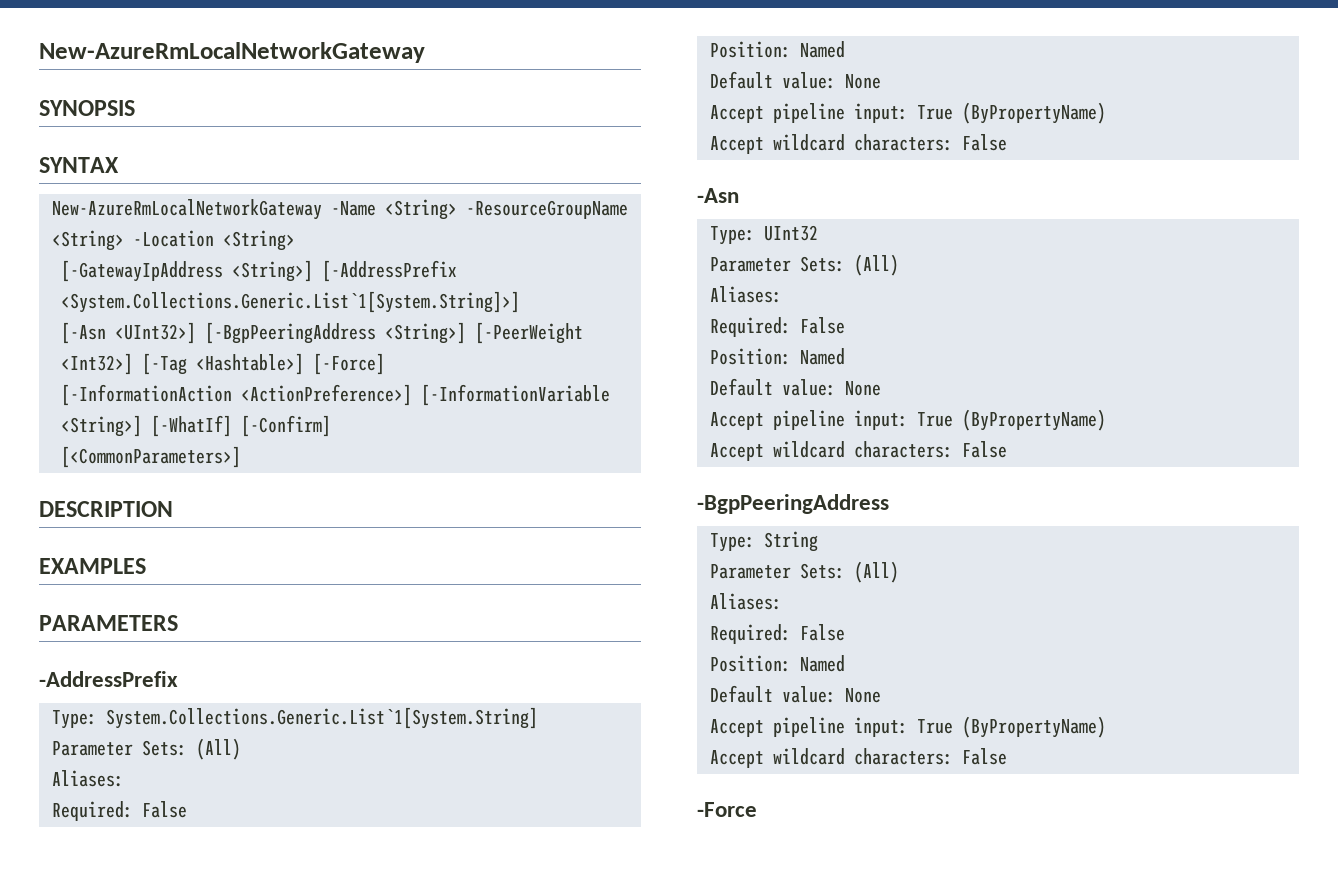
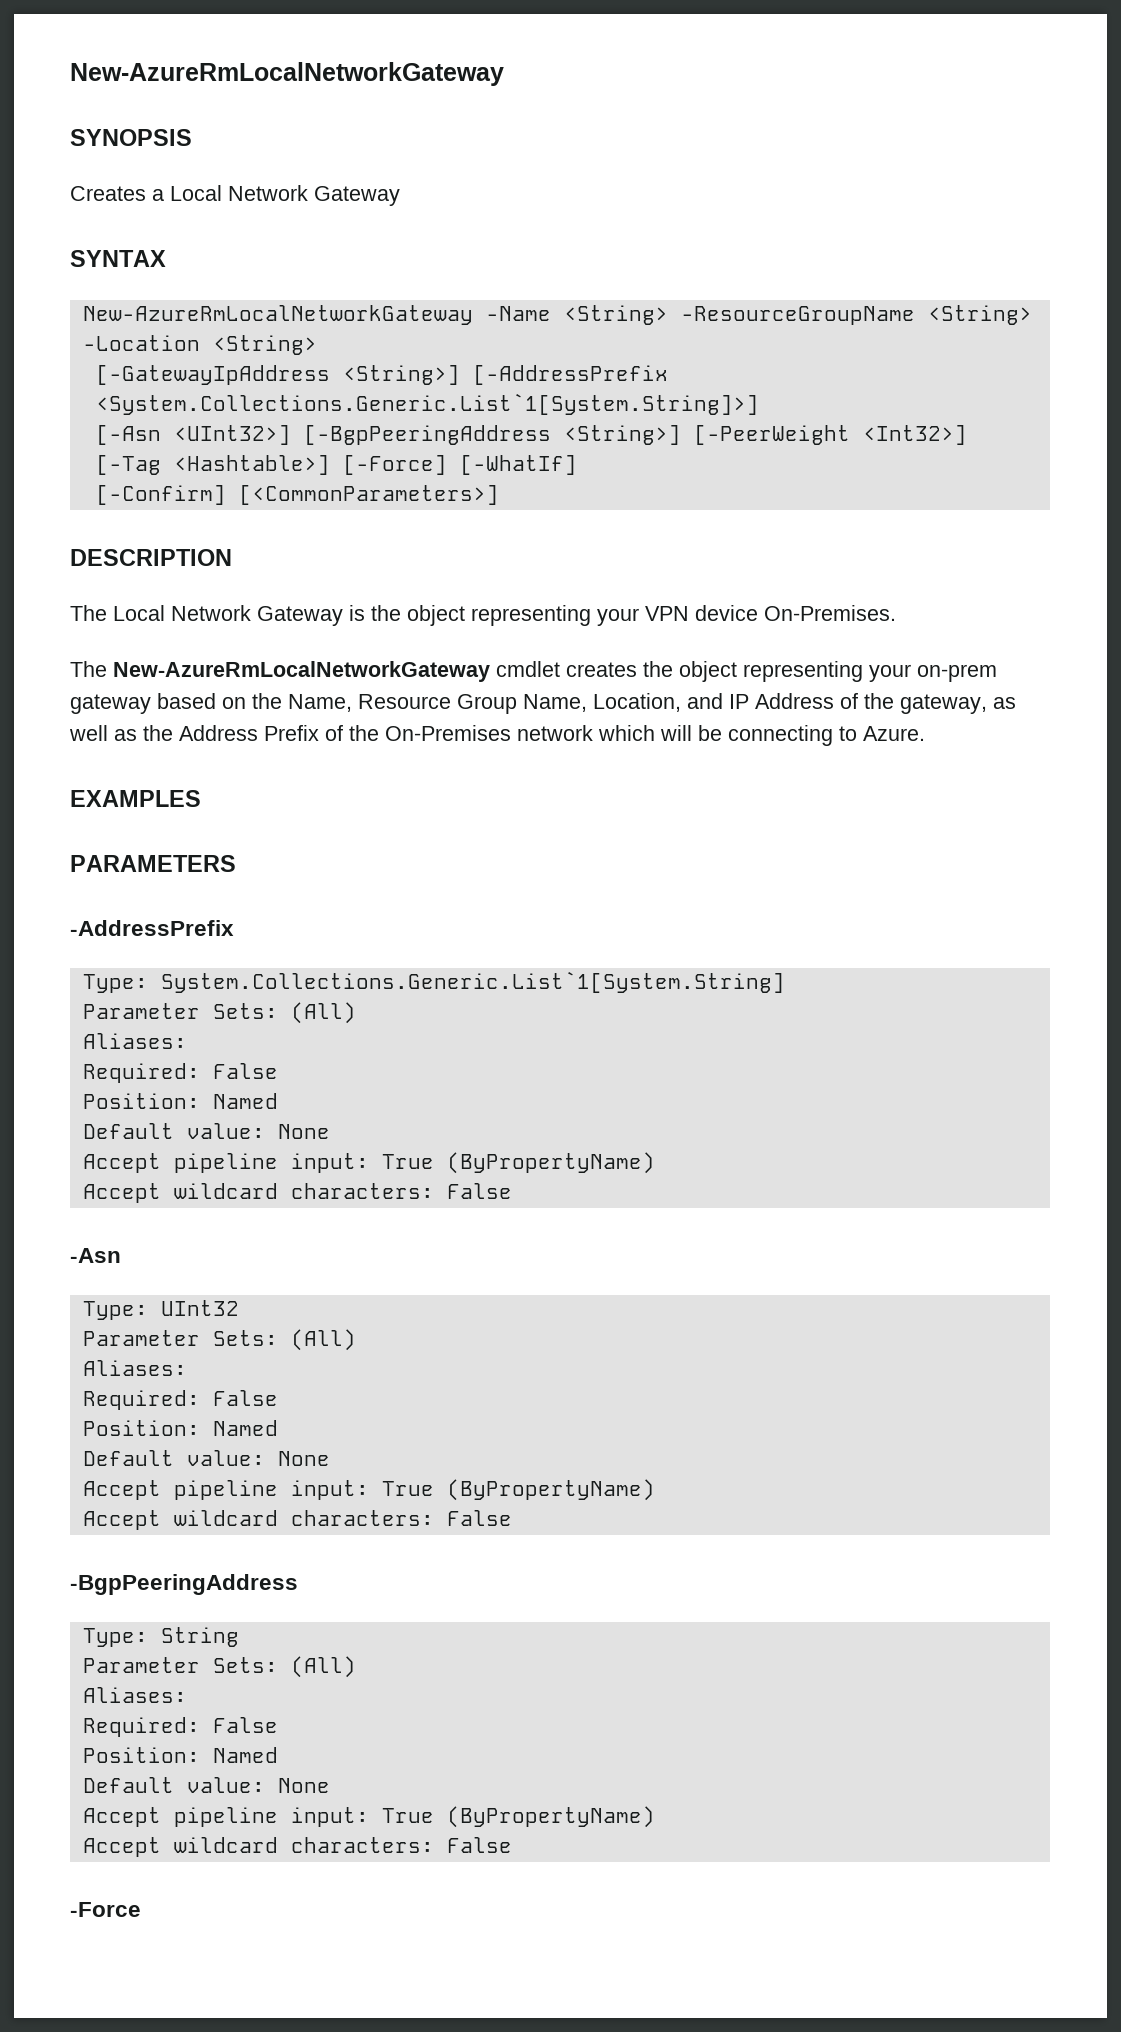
+ Creates a Local Network Gateway
- [-Asn <UInt32>] [-BgpPeeringAddress <String>] [-PeerWeight <Int32>] [-Tag <Hashtable>] [-Force]
- [-InformationAction <ActionPreference>] [-InformationVariable <String>] [-WhatIf] [-Confirm]
- [<CommonParameters>]
+ [-Asn <UInt32>] [-BgpPeeringAddress <String>] [-PeerWeight <Int32>] [-Tag <Hashtable>] [-Force] [-WhatIf]
+ [-Confirm] [<CommonParameters>]
+ The Local Network Gateway is the object representing your VPN device On-Premises.
+ The New-AzureRmLocalNetworkGateway cmdlet creates the object representing your on-prem gateway based on the Name, Resource Group Name, Location, and IP Address of the gateway, as well as the Address Prefix of the On-Premises network which will be connecting to Azure.

